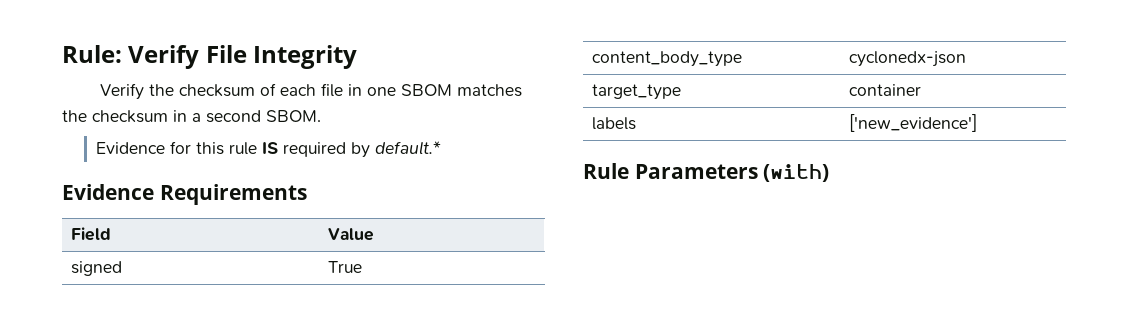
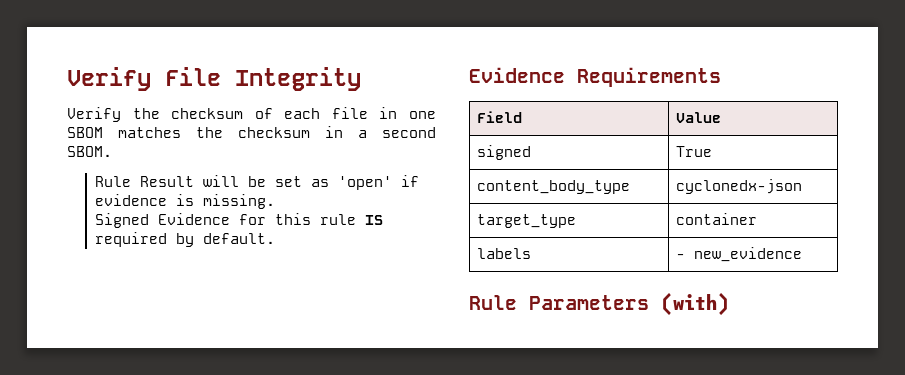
- Rule: Verify File Integrity
+ Verify File Integrity
- Evidence for this rule IS required by default.*
+ Rule Result will be set as 'open' if evidence is missing.
+ Signed Evidence for this rule IS required by default.
- labels | ['new_evidence']
+ labels | - new_evidence

